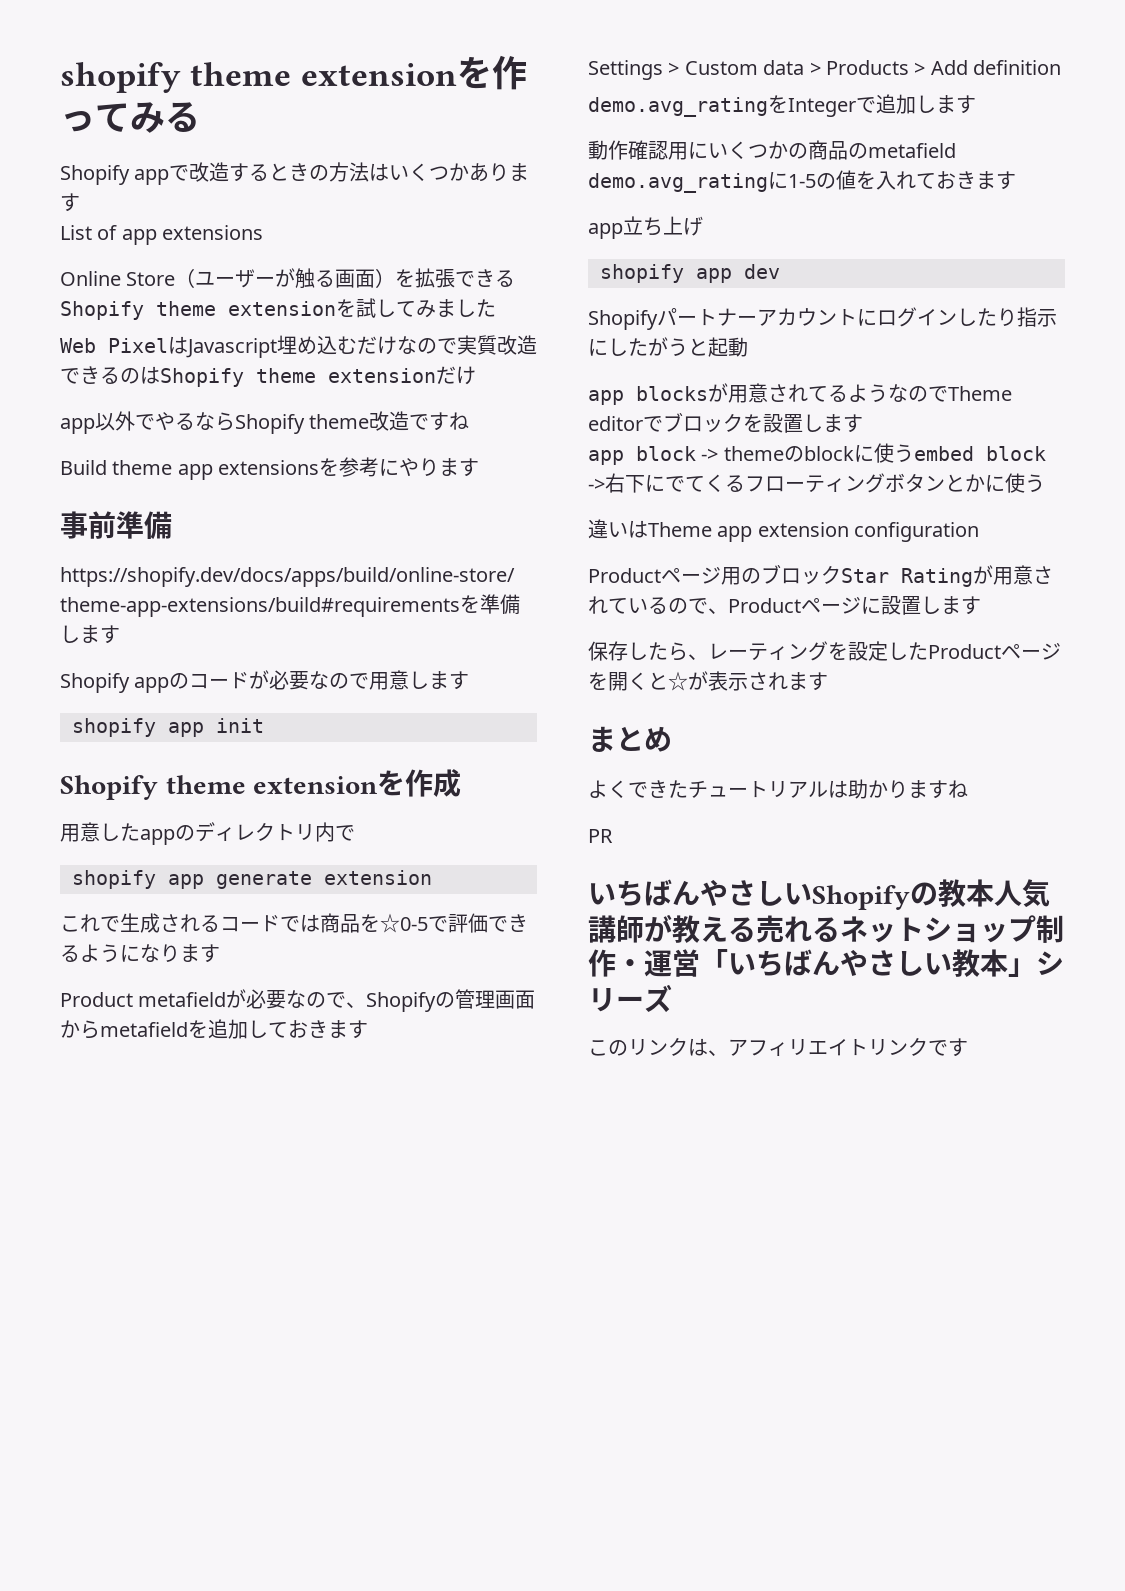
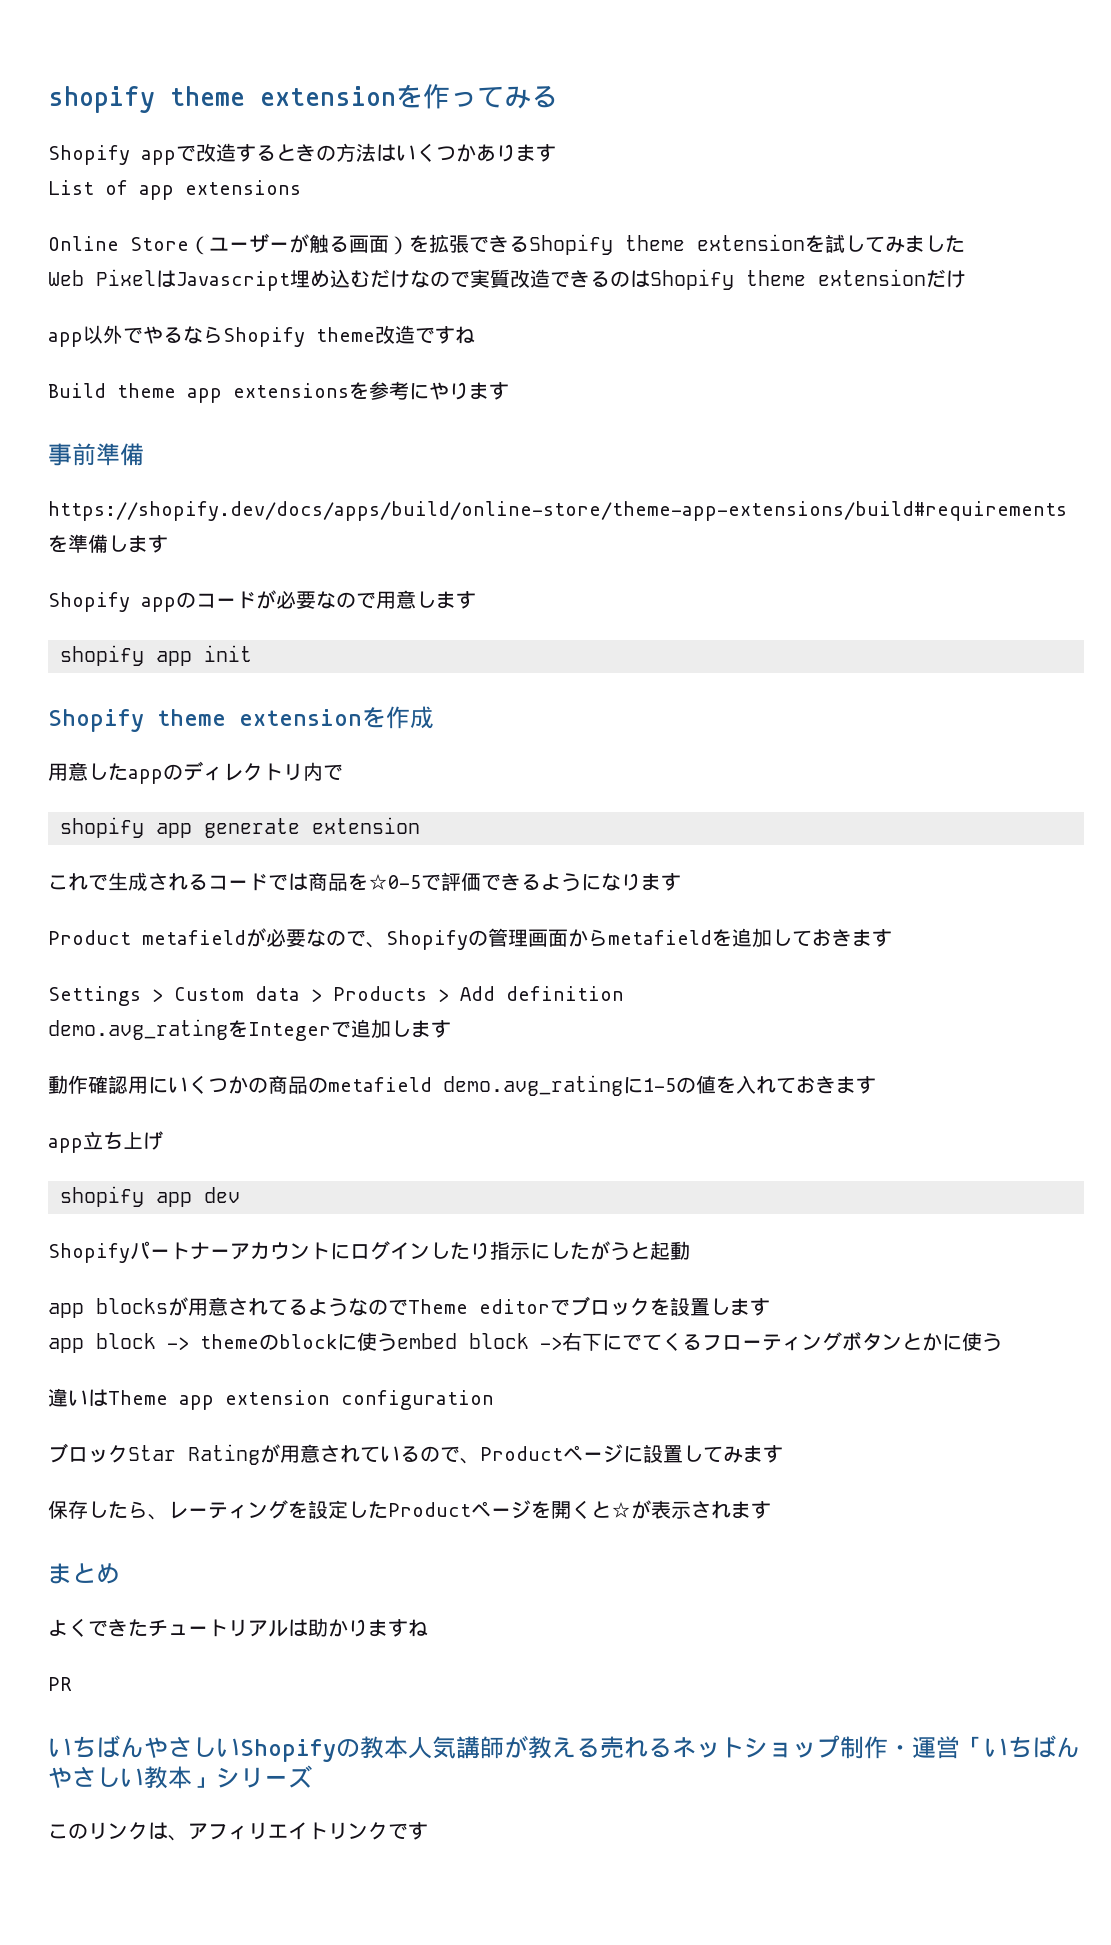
- Productページ用のブロックStar Ratingが用意されているので、Productページに設置します
+ ブロックStar Ratingが用意されているので、Productページに設置してみます

